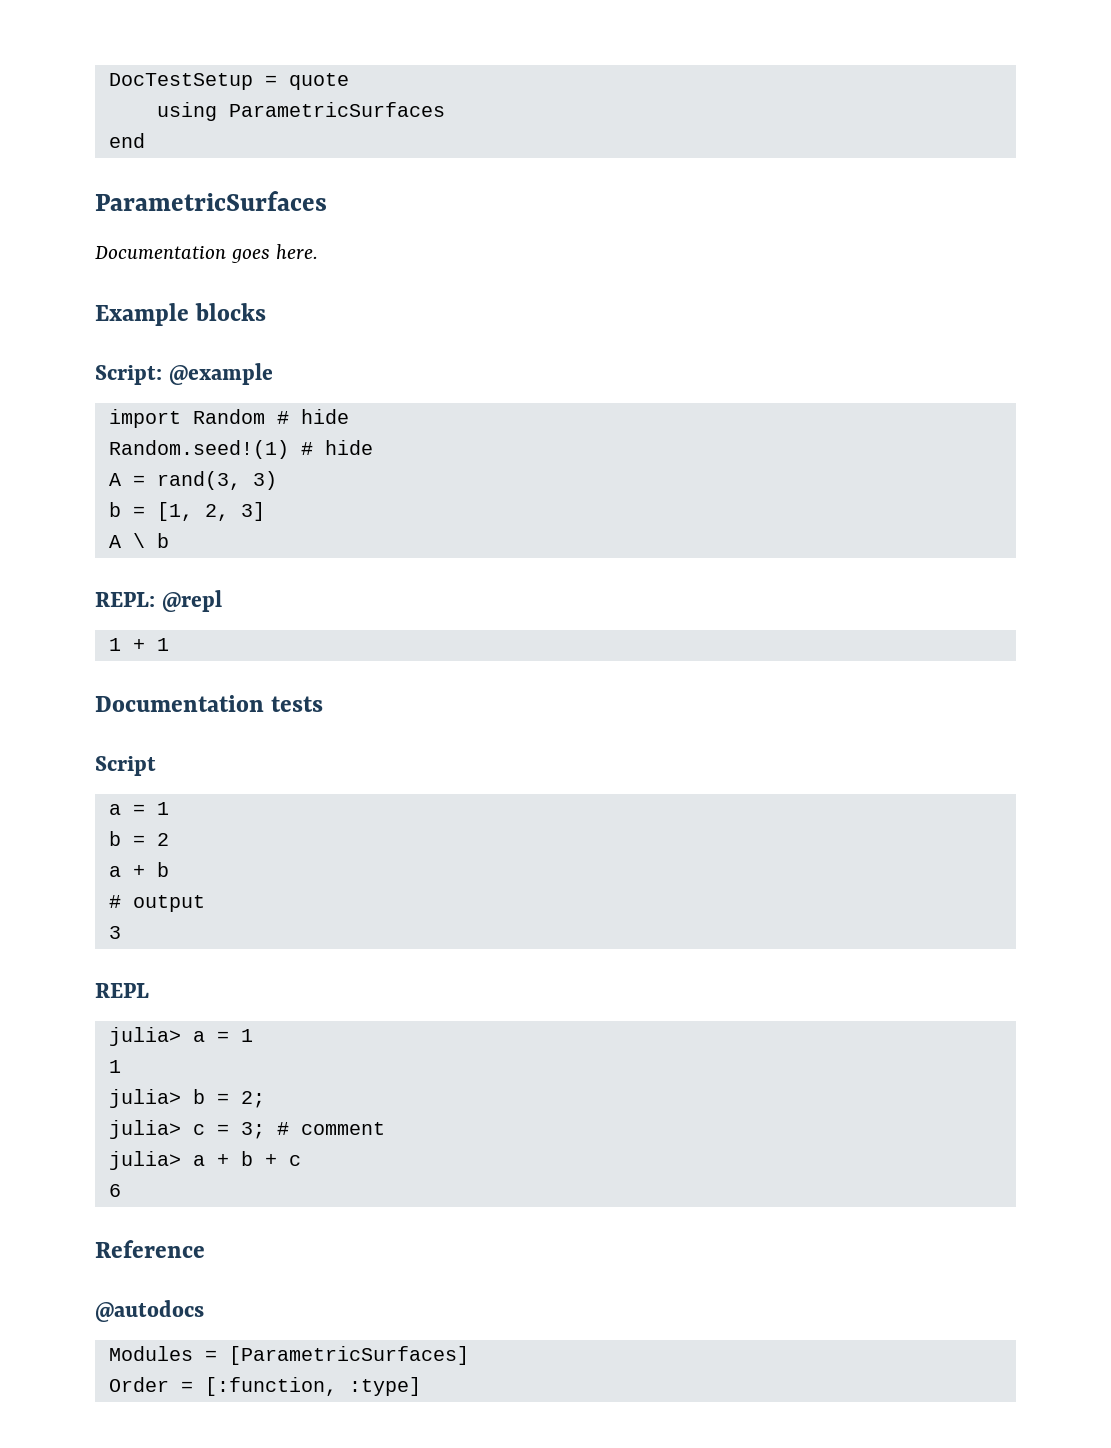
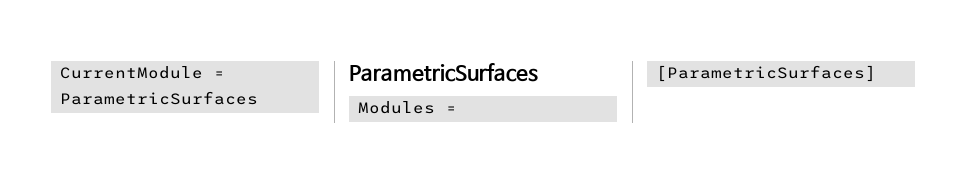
- DocTestSetup = quote
- using ParametricSurfaces
- end
+ CurrentModule = ParametricSurfaces
  ParametricSurfaces
- Documentation goes here.
- Example blocks
- Script: @example
- import Random # hide
- Random.seed!(1) # hide
- A = rand(3, 3)
- b = [1, 2, 3]
- A \ b
- REPL: @repl
- 1 + 1
- Documentation tests
- Script
- a = 1
- b = 2
- a + b
- # output
- 3
- REPL
- julia> a = 1
- 1
- julia> b = 2;
- julia> c = 3; # comment
- julia> a + b + c
- 6
- Reference
- @autodocs
- Order = [:function, :type]

